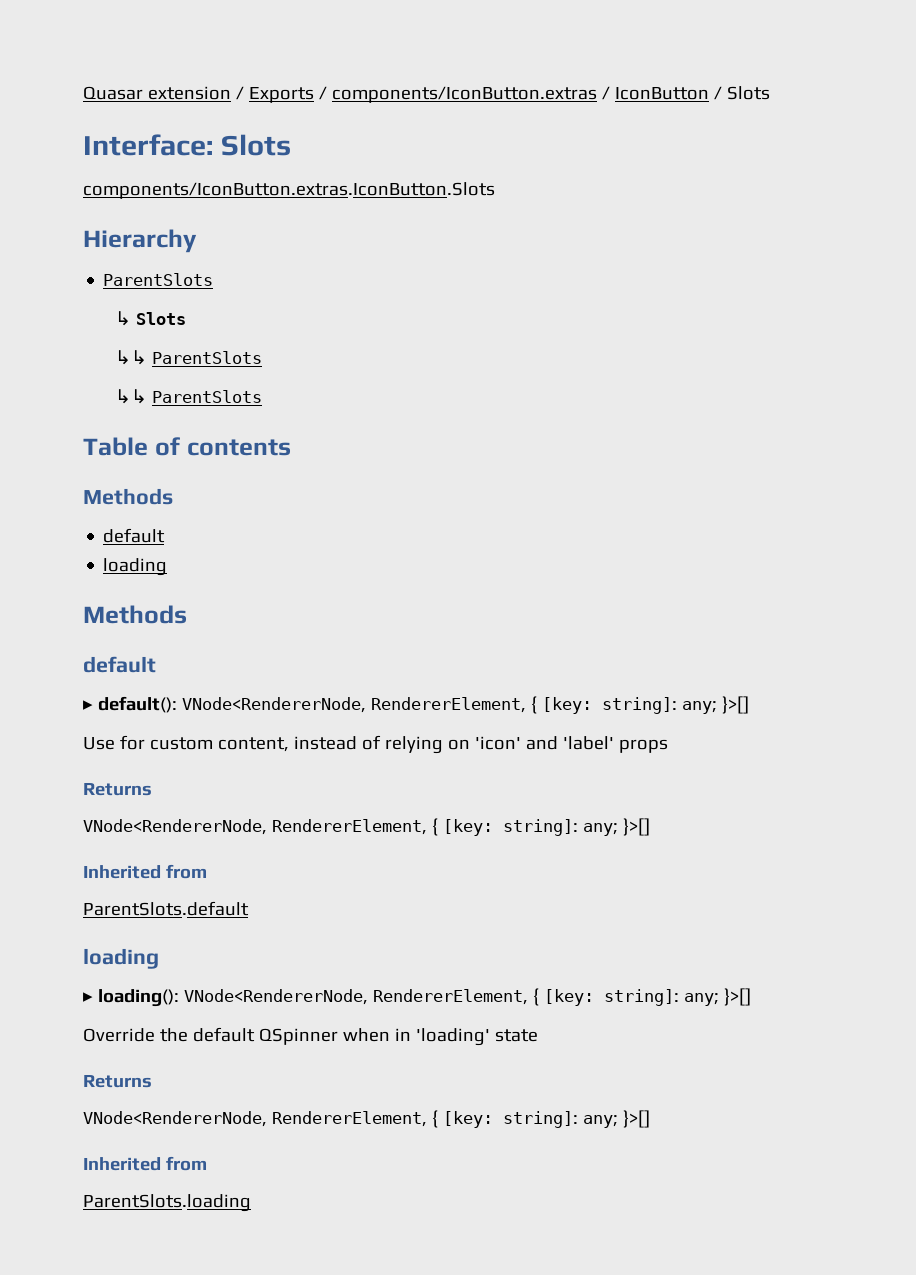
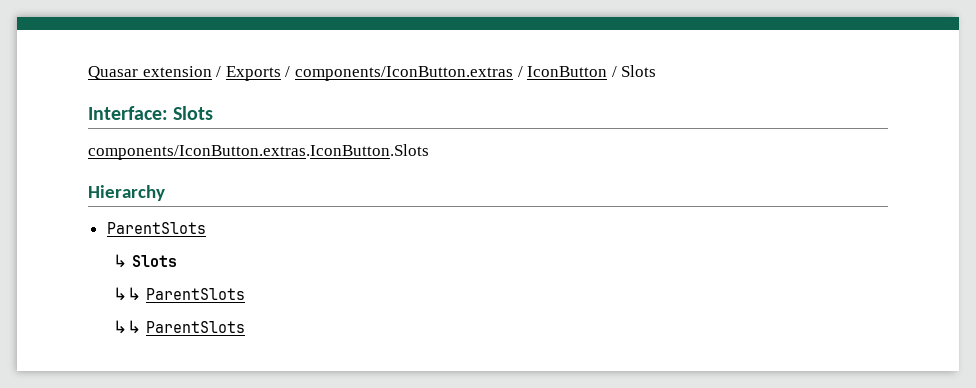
- Table of contents
- Methods
- default
- loading
- Methods
- default
- ▸ default(): VNode<RendererNode, RendererElement, { [key: string]: any; }>[]
- Use for custom content, instead of relying on 'icon' and 'label' props
- Returns
- VNode<RendererNode, RendererElement, { [key: string]: any; }>[]
- Inherited from
- ParentSlots.default
- loading
- ▸ loading(): VNode<RendererNode, RendererElement, { [key: string]: any; }>[]
- Override the default QSpinner when in 'loading' state
- Returns
- VNode<RendererNode, RendererElement, { [key: string]: any; }>[]
- Inherited from
- ParentSlots.loading

